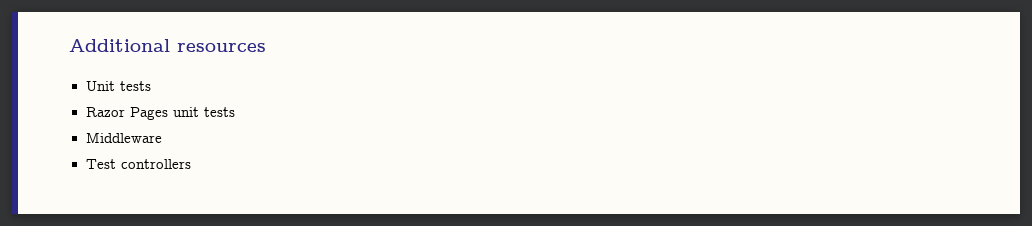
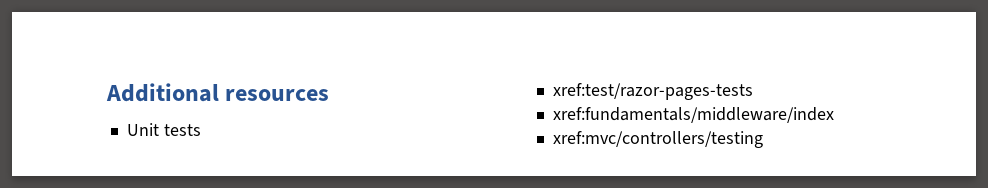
- Razor Pages unit tests
- Middleware
- Test controllers
+ xref:test/razor-pages-tests
+ xref:fundamentals/middleware/index
+ xref:mvc/controllers/testing

